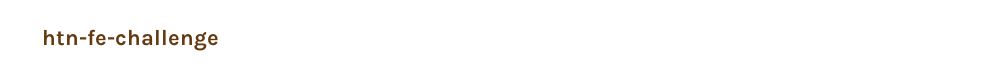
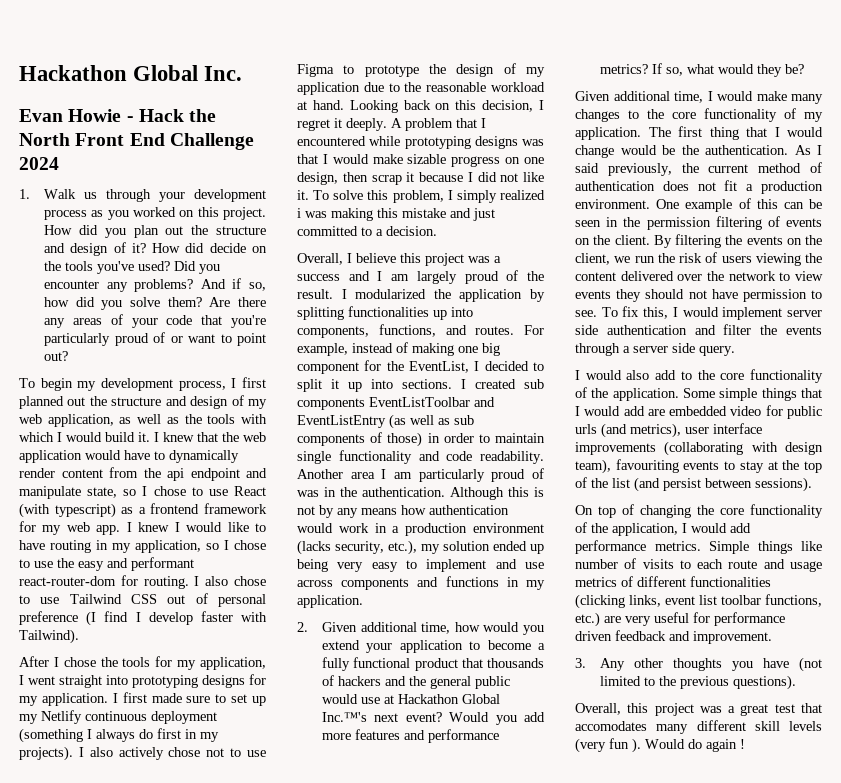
- htn-fe-challenge
+ Hackathon Global Inc.
+ Evan Howie - Hack the North Front End Challenge 2024
+ 1. Walk us through your development process as you worked on this project. How did you plan out the structure and design of it? How did decide on the tools you've used? Did you encounter any problems? And if so, how did you solve them? Are there any areas of your code that you're particularly proud of or want to point out?
+ To begin my development process, I first planned out the structure and design of my web application, as well as the tools with which I would build it. I knew that the web application would have to dynamically render content from the api endpoint and manipulate state, so I chose to use React (with typescript) as a frontend framework for my web app. I knew I would like to have routing in my application, so I chose to use the easy and performant react-router-dom for routing. I also chose to use Tailwind CSS out of personal preference (I find I develop faster with Tailwind).
+ After I chose the tools for my application, I went straight into prototyping designs for my application. I first made sure to set up my Netlify continuous deployment (something I always do first in my projects). I also actively chose not to use Figma to prototype the design of my application due to the reasonable workload at hand. Looking back on this decision, I regret it deeply. A problem that I encountered while prototyping designs was that I would make sizable progress on one design, then scrap it because I did not like it. To solve this problem, I simply realized i was making this mistake and just committed to a decision.
+ Overall, I believe this project was a success and I am largely proud of the result. I modularized the application by splitting functionalities up into components, functions, and routes. For example, instead of making one big component for the EventList, I decided to split it up into sections. I created sub components EventListToolbar and EventListEntry (as well as sub components of those) in order to maintain single functionality and code readability. Another area I am particularly proud of was in the authentication. Although this is not by any means how authentication would work in a production environment (lacks security, etc.), my solution ended up being very easy to implement and use across components and functions in my application.
+ 2. Given additional time, how would you extend your application to become a fully functional product that thousands of hackers and the general public would use at Hackathon Global Inc.™'s next event? Would you add more features and performance metrics? If so, what would they be?
+ Given additional time, I would make many changes to the core functionality of my application. The first thing that I would change would be the authentication. As I said previously, the current method of authentication does not fit a production environment. One example of this can be seen in the permission filtering of events on the client. By filtering the events on the client, we run the risk of users viewing the content delivered over the network to view events they should not have permission to see. To fix this, I would implement server side authentication and filter the events through a server side query.
+ I would also add to the core functionality of the application. Some simple things that I would add are embedded video for public urls (and metrics), user interface improvements (collaborating with design team), favouriting events to stay at the top of the list (and persist between sessions).
+ On top of changing the core functionality of the application, I would add performance metrics. Simple things like number of visits to each route and usage metrics of different functionalities (clicking links, event list toolbar functions, etc.) are very useful for performance driven feedback and improvement.
+ 3. Any other thoughts you have (not limited to the previous questions).
+ Overall, this project was a great test that accomodates many different skill levels (very fun ). Would do again !

